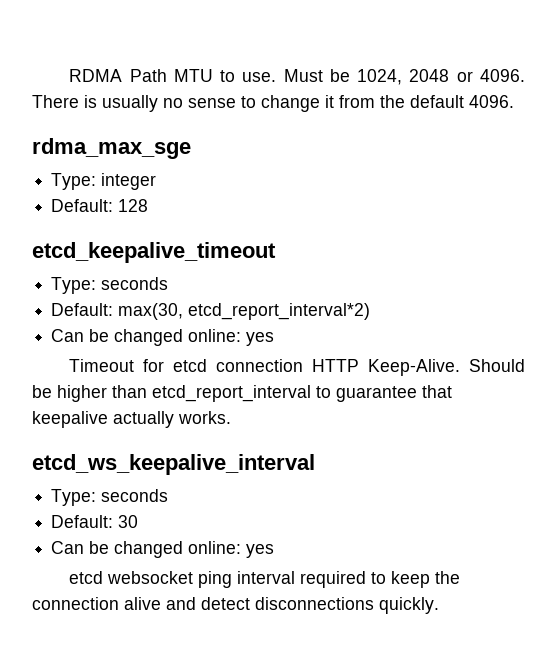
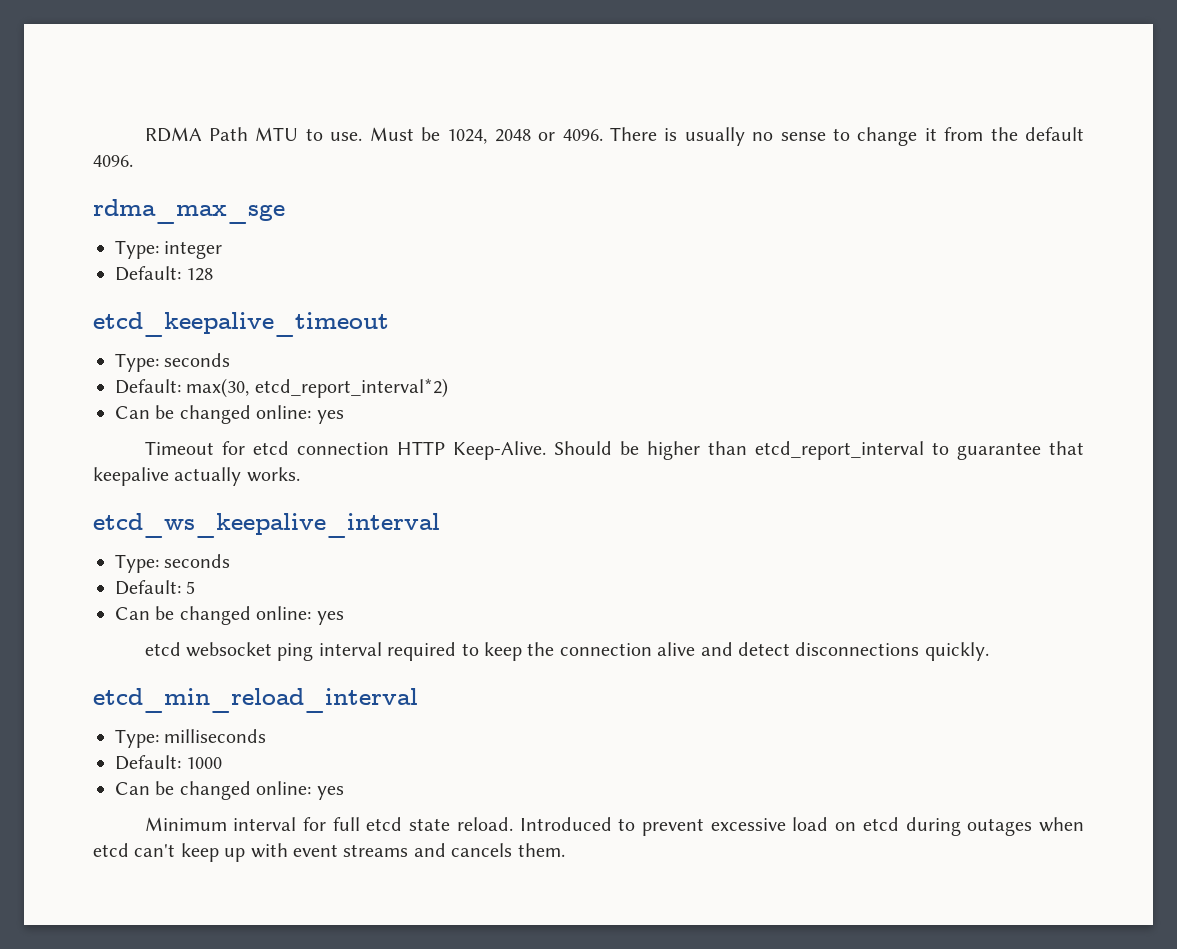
- Default: 30
+ Default: 5
+ etcd_min_reload_interval
+ Type: milliseconds
+ Default: 1000
+ Can be changed online: yes
+ Minimum interval for full etcd state reload. Introduced to prevent excessive load on etcd during outages when etcd can't keep up with event streams and cancels them.

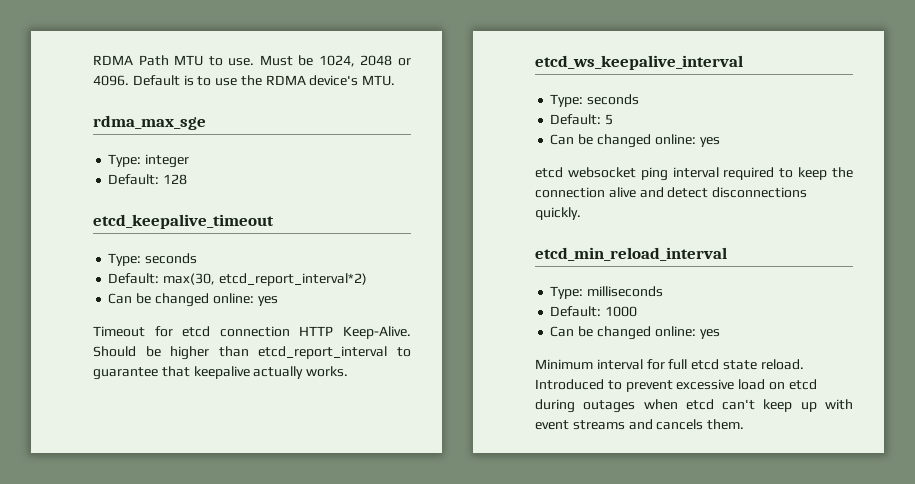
- There is usually no sense to change it from the default 4096.
+ Default is to use the RDMA device's MTU.

